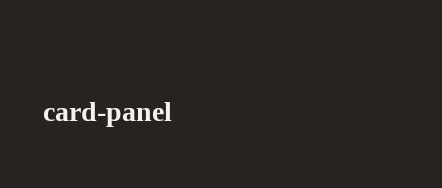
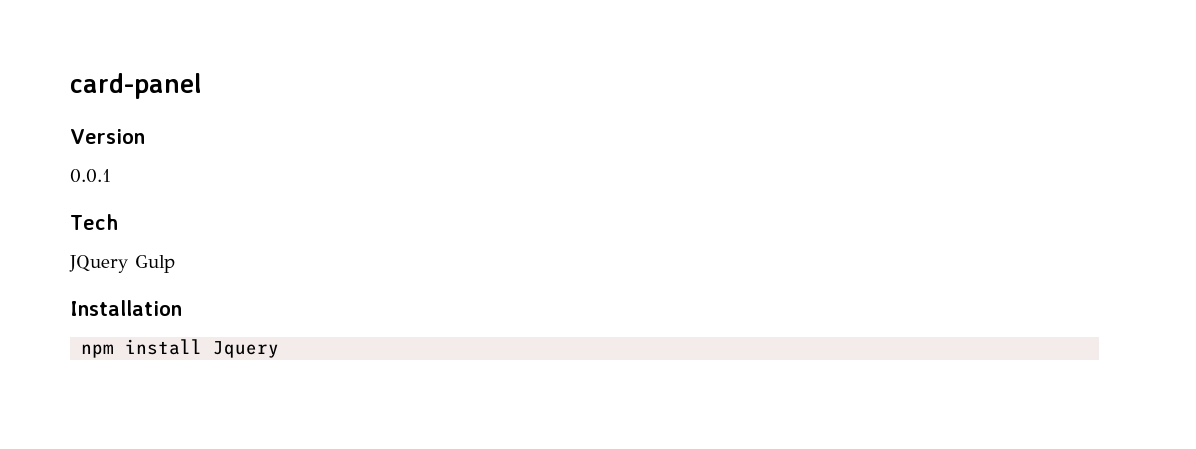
+ Version
+ 0.0.1
+ Tech
+ JQuery Gulp
+ Installation
+ npm install Jquery

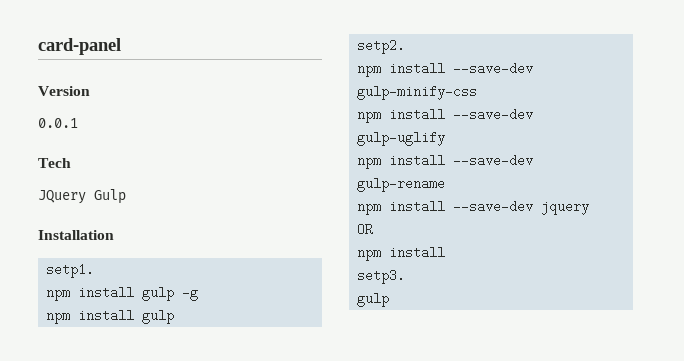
- npm install Jquery
+ setp1.
+ npm install gulp -g
+ npm install gulp
+ setp2.
+ npm install --save-dev gulp-minify-css
+ npm install --save-dev gulp-uglify
+ npm install --save-dev gulp-rename
+ npm install --save-dev jquery
+ OR
+ npm install
+ setp3.
+ gulp

